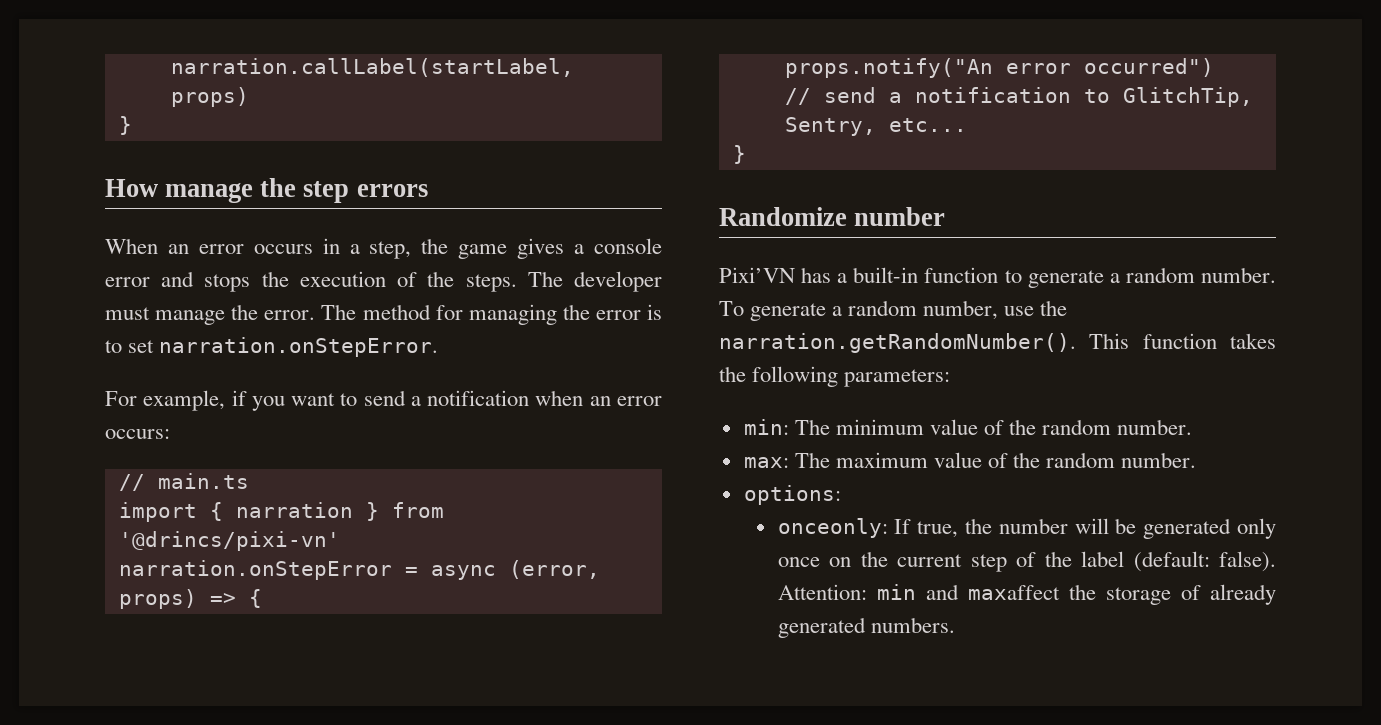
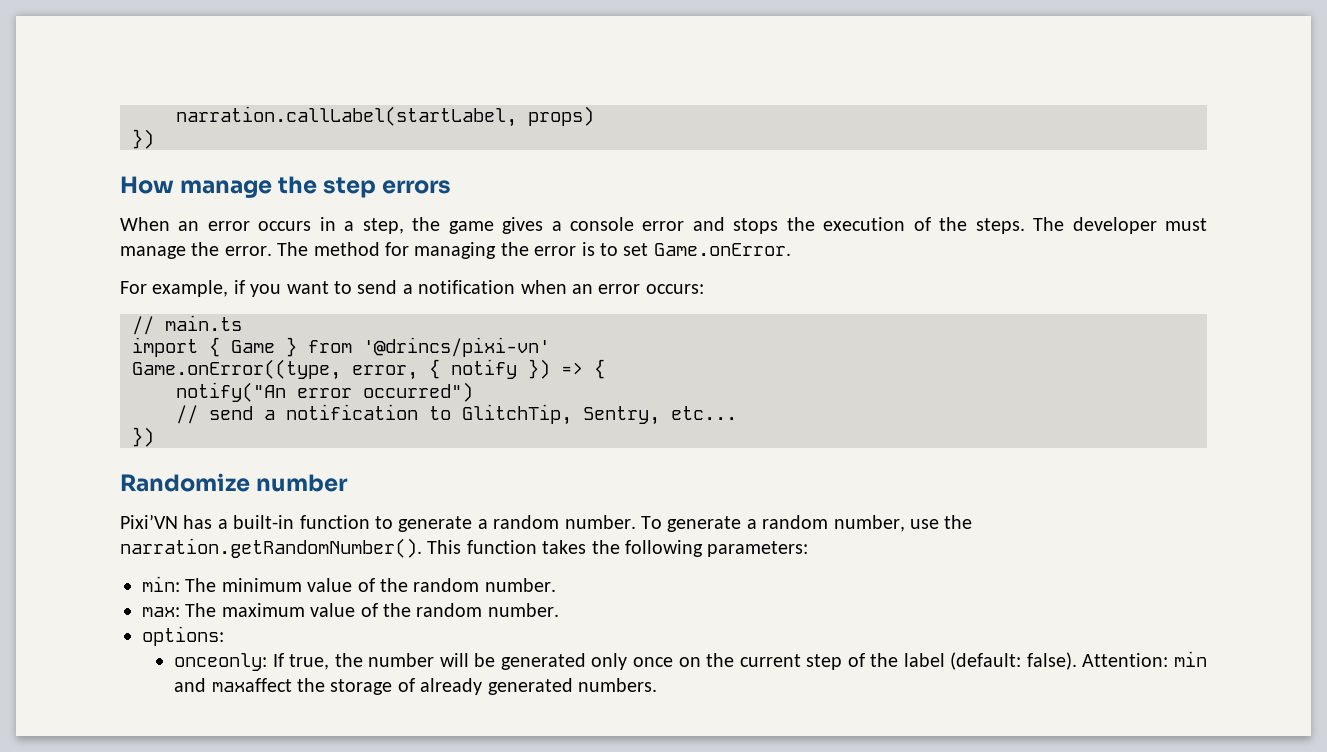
  narration.callLabel(startLabel, props)
- }
+ })
- The method for managing the error is to set narration.onStepError.
+ The method for managing the error is to set Game.onError.
- import { narration } from '@drincs/pixi-vn'
+ import { Game } from '@drincs/pixi-vn'
- narration.onStepError = async (error, props) => {
+ Game.onError((type, error, { notify }) => {
- props.notify("An error occurred")
+ notify("An error occurred")
  // send a notification to GlitchTip, Sentry, etc...
- }
+ })

